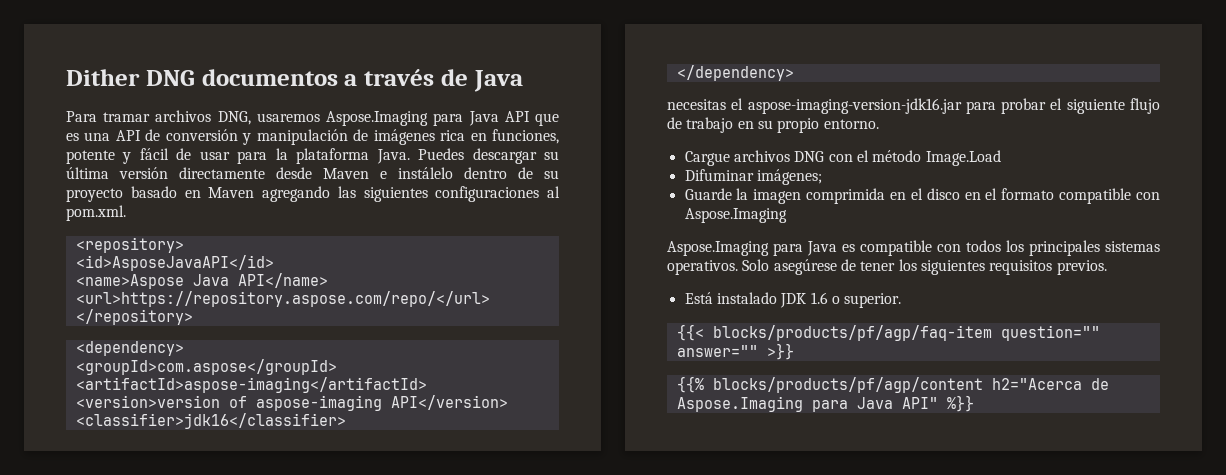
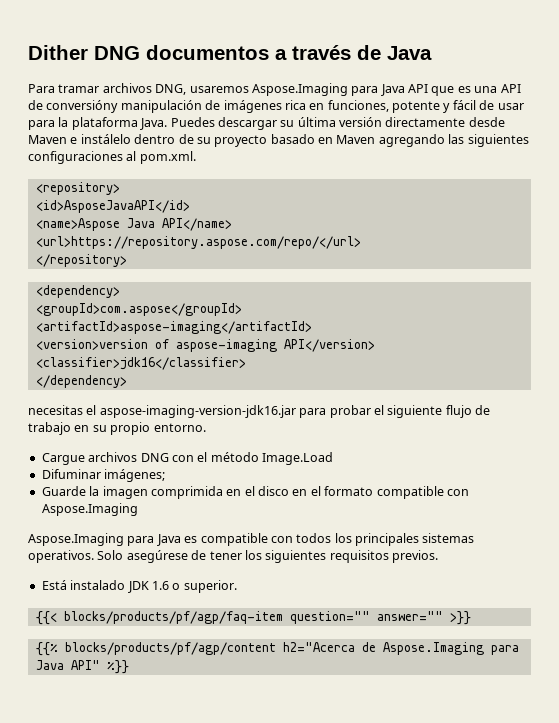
- Para tramar archivos DNG, usaremos Aspose.Imaging para Java API que es una API de conversión y manipulación de imágenes rica en funciones, potente y fácil de usar para la plataforma Java.
+ Para tramar archivos DNG, usaremos Aspose.Imaging para Java API que es una API de conversióny manipulación de imágenes rica en funciones, potente y fácil de usar para la plataforma Java.

